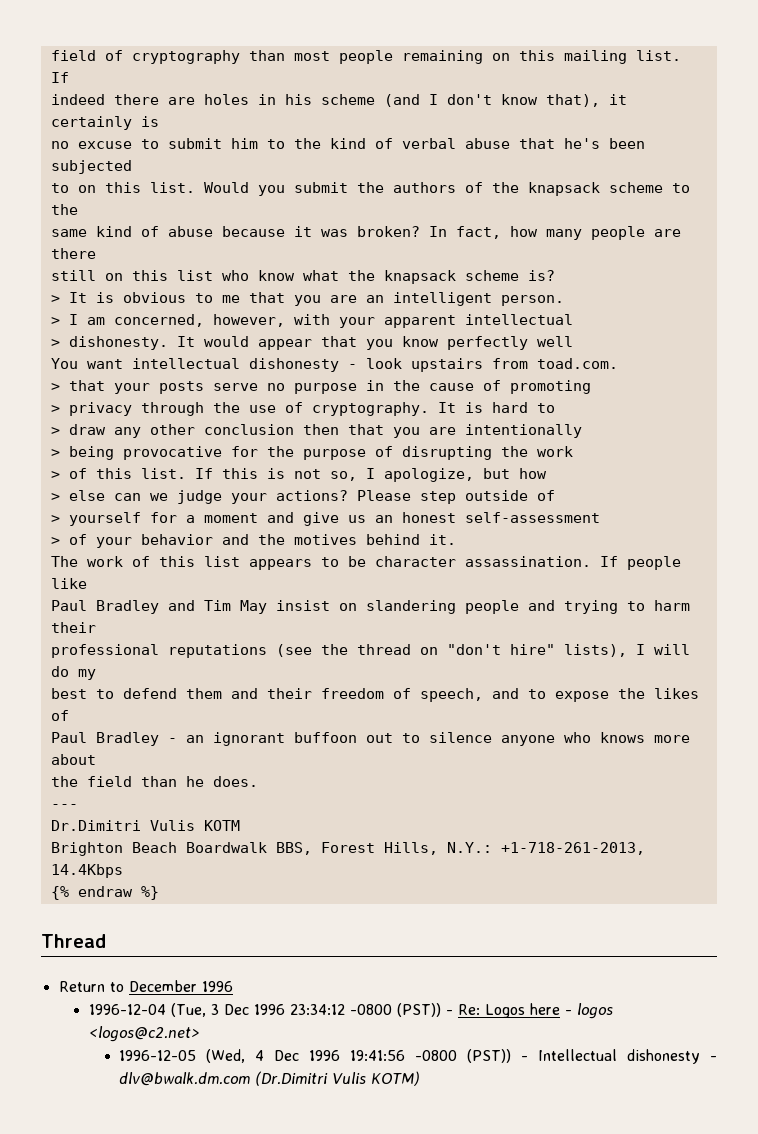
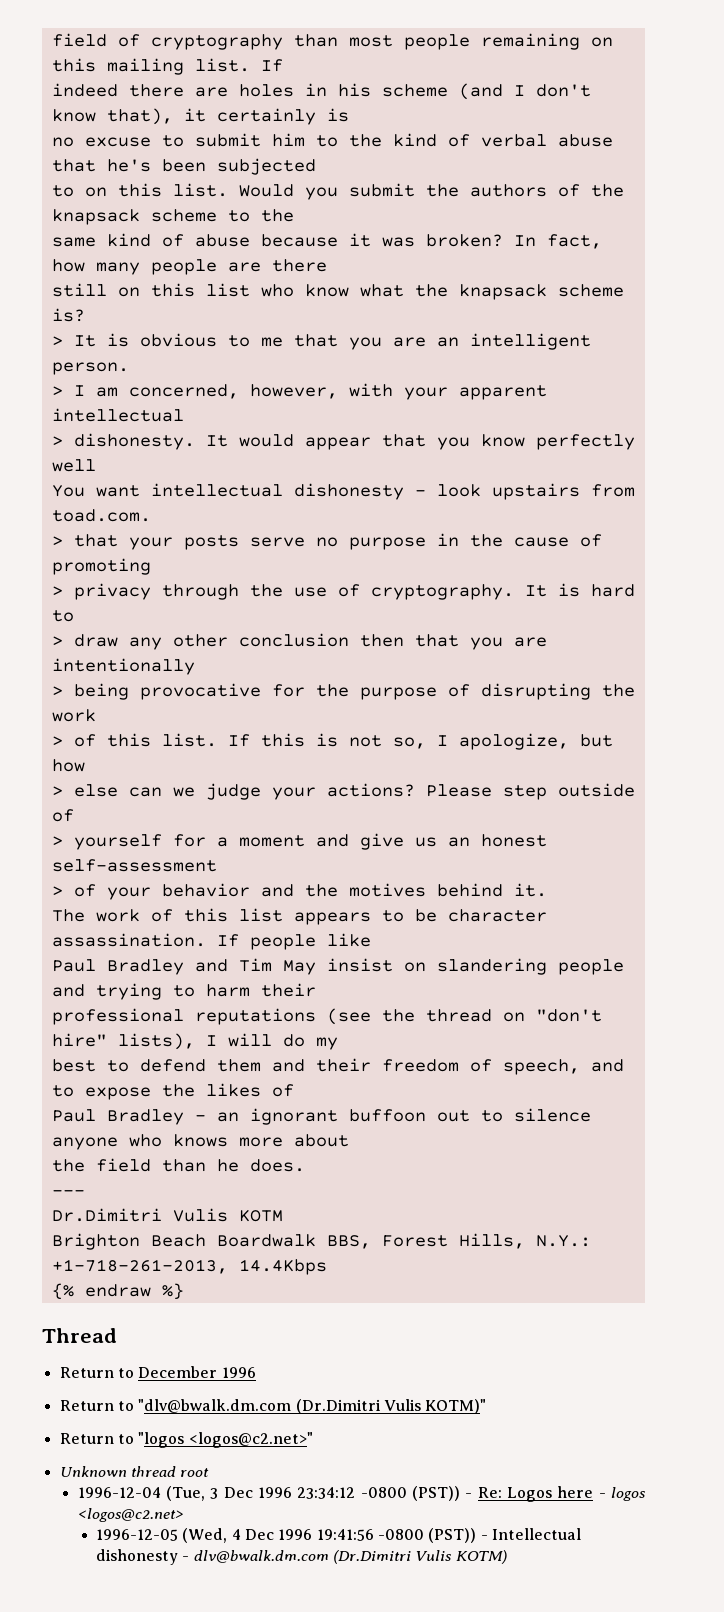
+ Return to "dlv@bwalk.dm.com (Dr.Dimitri Vulis KOTM)"
+ Return to "logos <logos@c2.net>"
+ Unknown thread root

